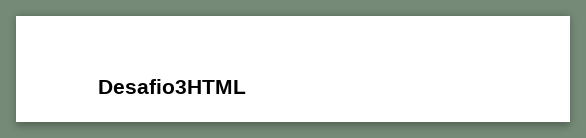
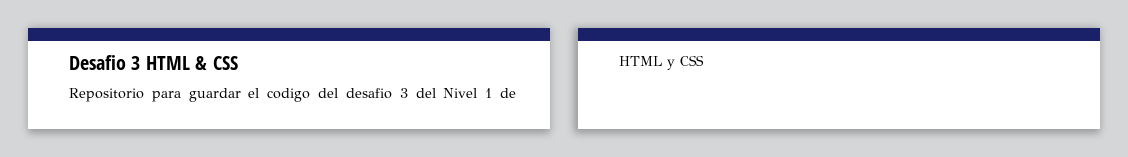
- Desafio3HTML
+ Desafio 3 HTML & CSS
+ Repositorio para guardar el codigo del desafio 3 del Nivel 1 de HTML y CSS

